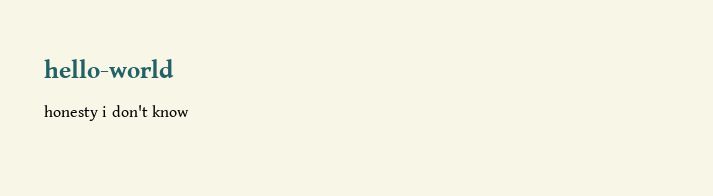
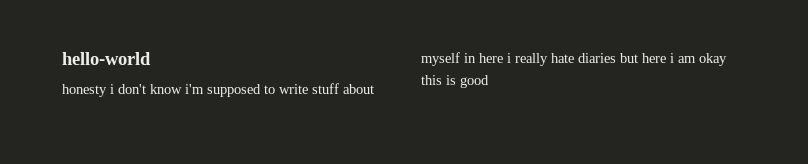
- honesty i don't know
+ honesty i don't know i'm supposed to write stuff about myself in here i really hate diaries but here i am okay this is good

